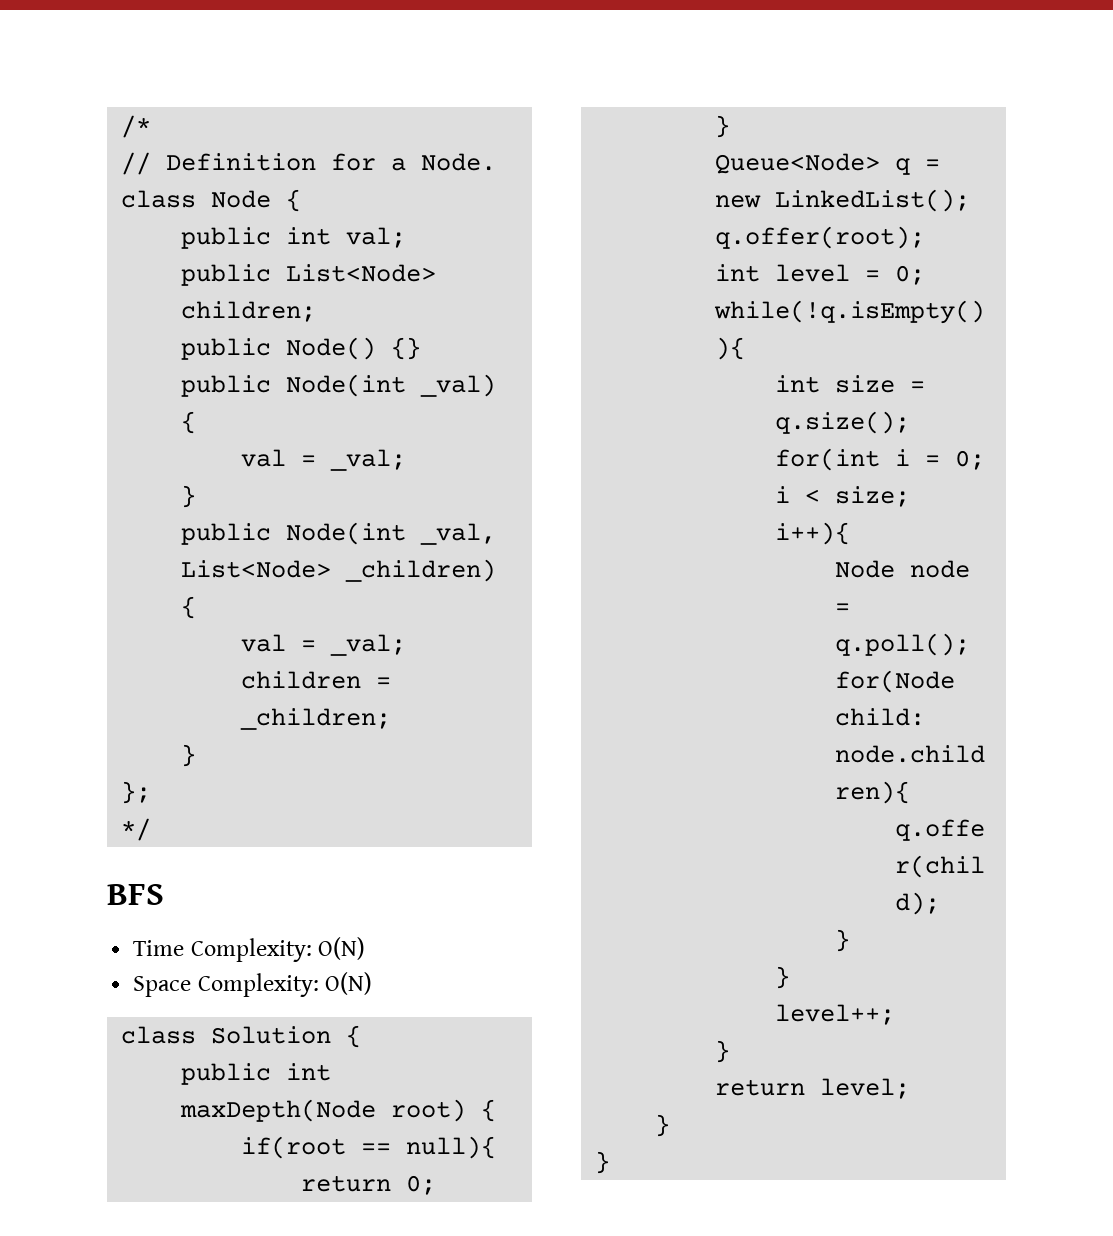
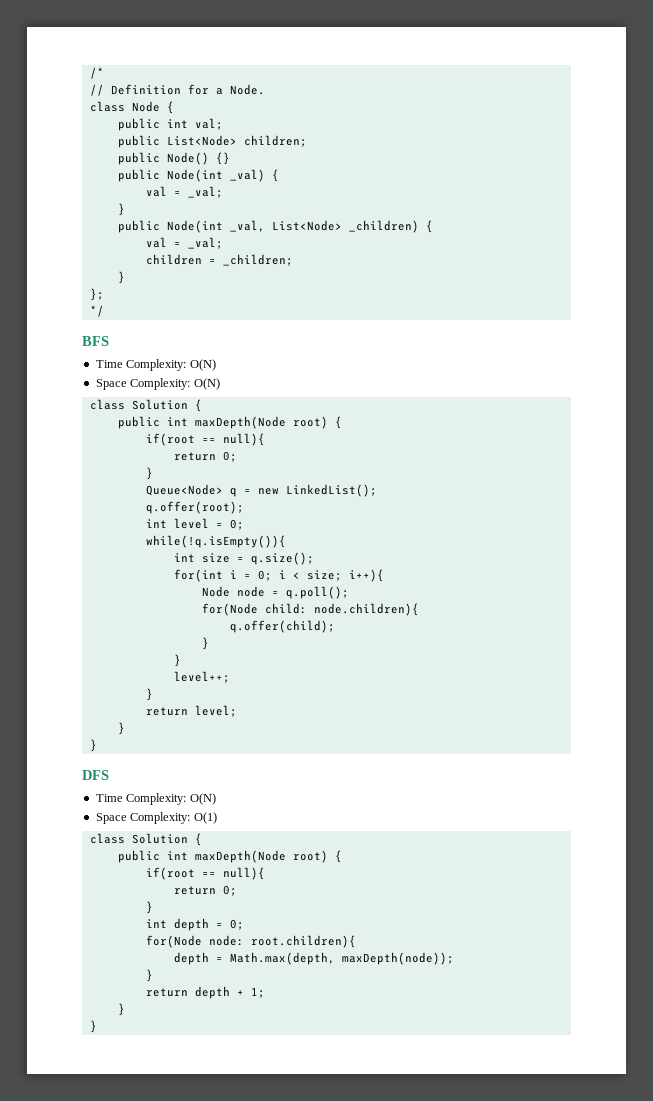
+ DFS
+ Time Complexity: O(N)
+ Space Complexity: O(1)
+ class Solution {
+ public int maxDepth(Node root) {
+ if(root == null){
+ return 0;
+ }
+ int depth = 0;
+ for(Node node: root.children){
+ depth = Math.max(depth, maxDepth(node));
+ }
+ return depth + 1;
+ }
+ }

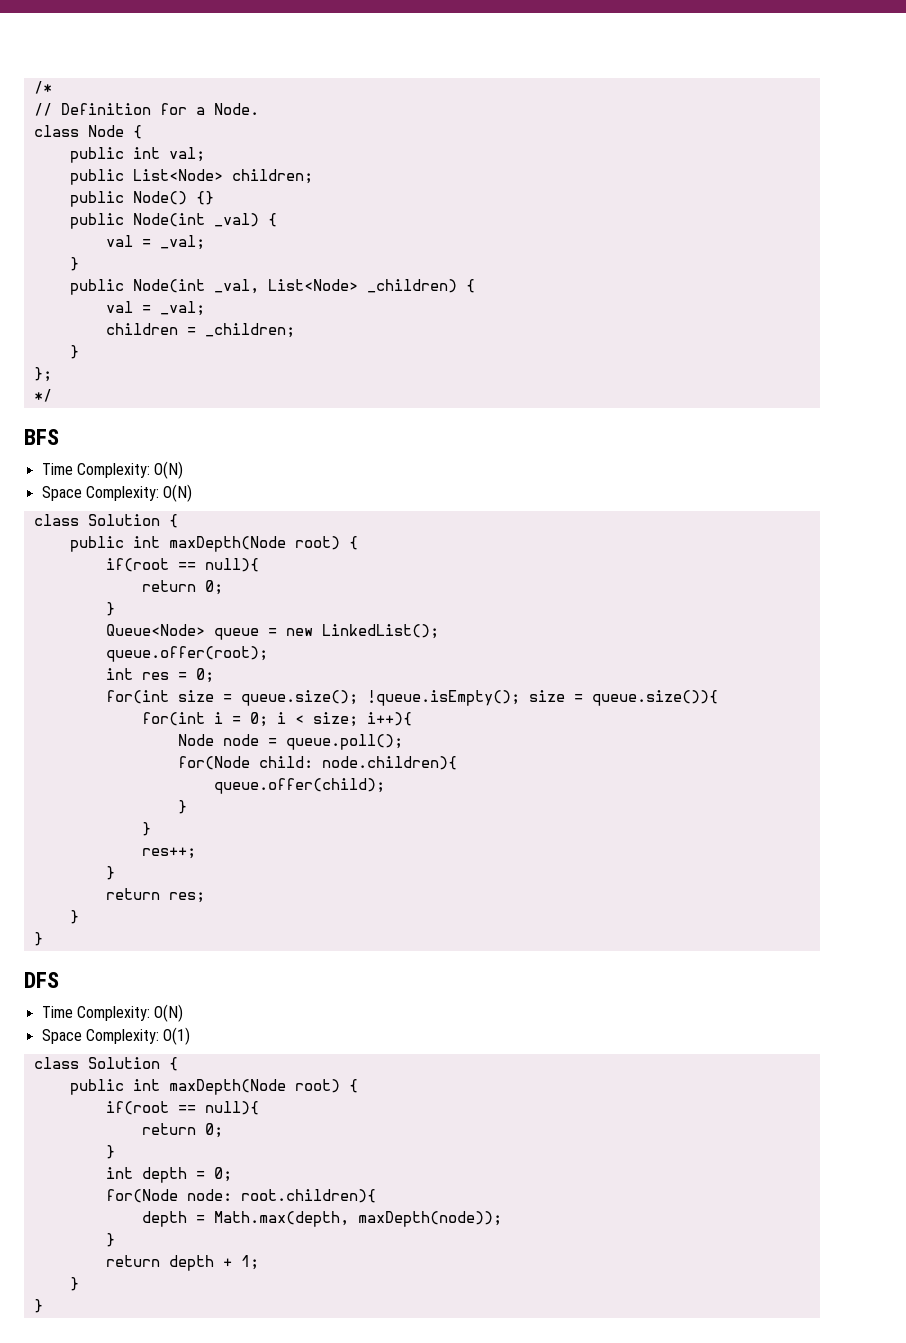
- Queue<Node> q = new LinkedList();
+ Queue<Node> queue = new LinkedList();
- q.offer(root);
- int level = 0;
- while(!q.isEmpty()){
- int size = q.size();
+ queue.offer(root);
+ int res = 0;
+ for(int size = queue.size(); !queue.isEmpty(); size = queue.size()){
- Node node = q.poll();
+ Node node = queue.poll();
- q.offer(child);
+ queue.offer(child);
  }
  }
- level++;
+ res++;
  }
- return level;
+ return res;

